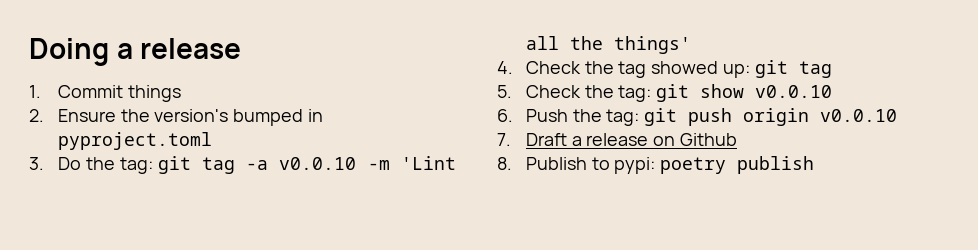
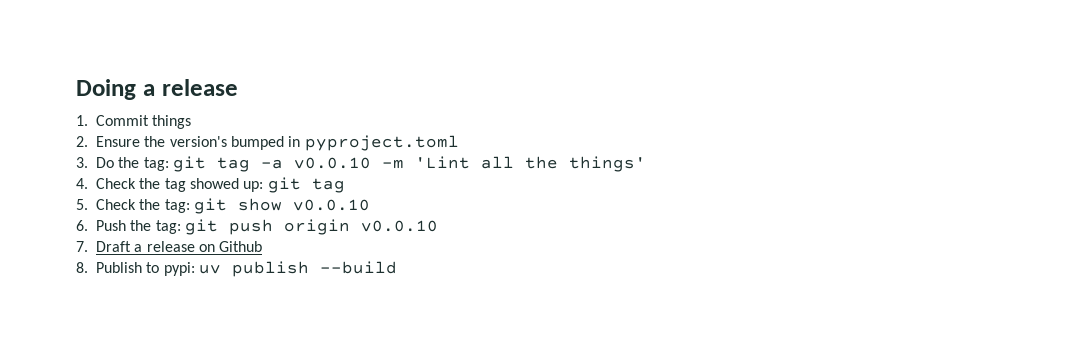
- 8. Publish to pypi: poetry publish
+ 8. Publish to pypi: uv publish --build

